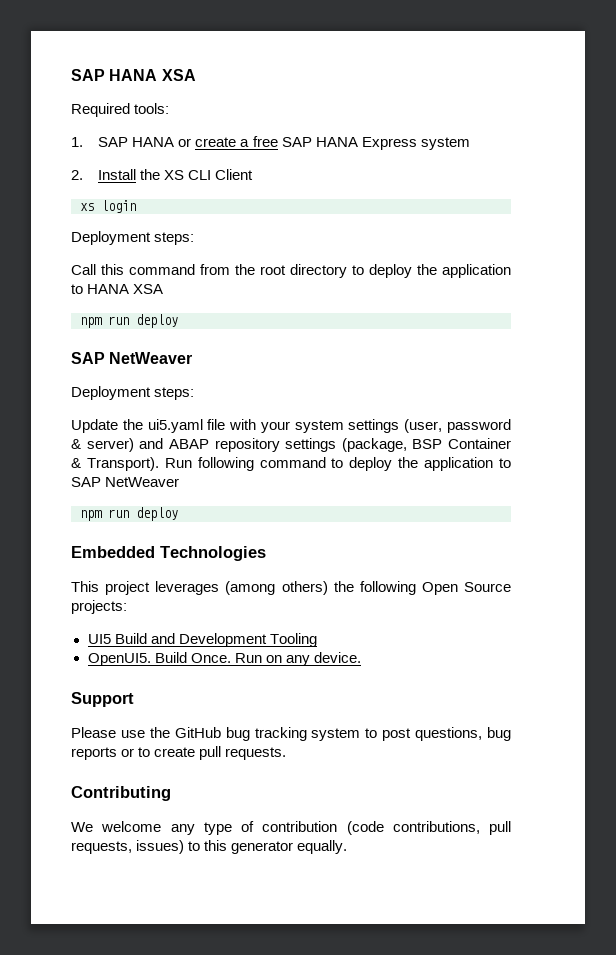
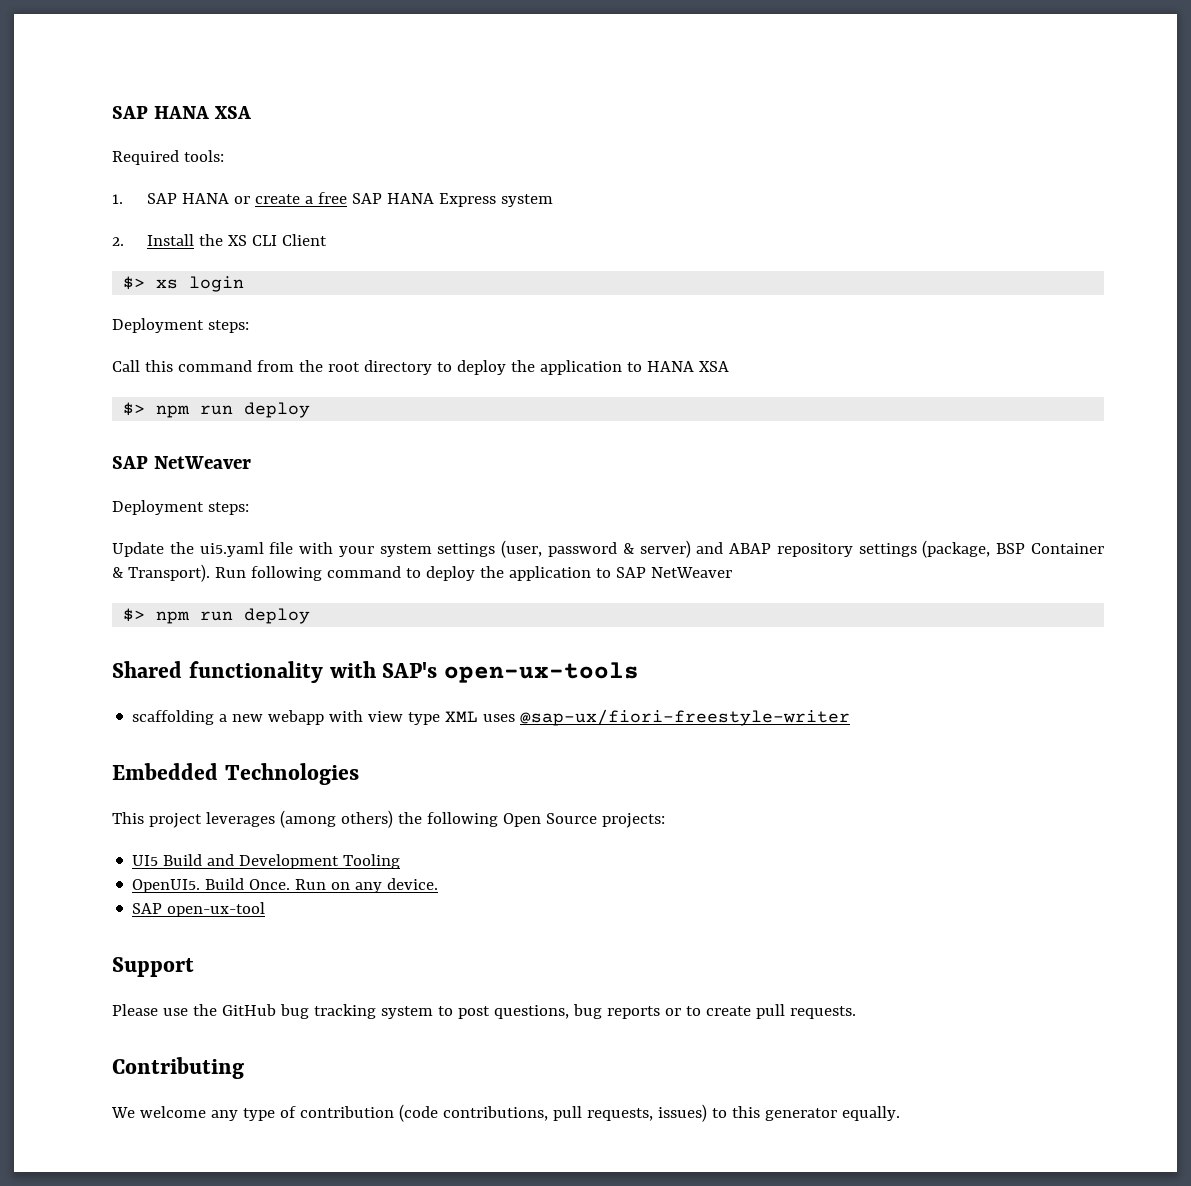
- xs login
+ $> xs login
  Call this command from the root directory to deploy the application to HANA XSA
- npm run deploy
+ $> npm run deploy
  Run following command to deploy the application to SAP NetWeaver
- npm run deploy
+ $> npm run deploy
+ Shared functionality with SAP's open-ux-tools
+ scaffolding a new webapp with view type XML uses @sap-ux/fiori-freestyle-writer
+ SAP open-ux-tool

